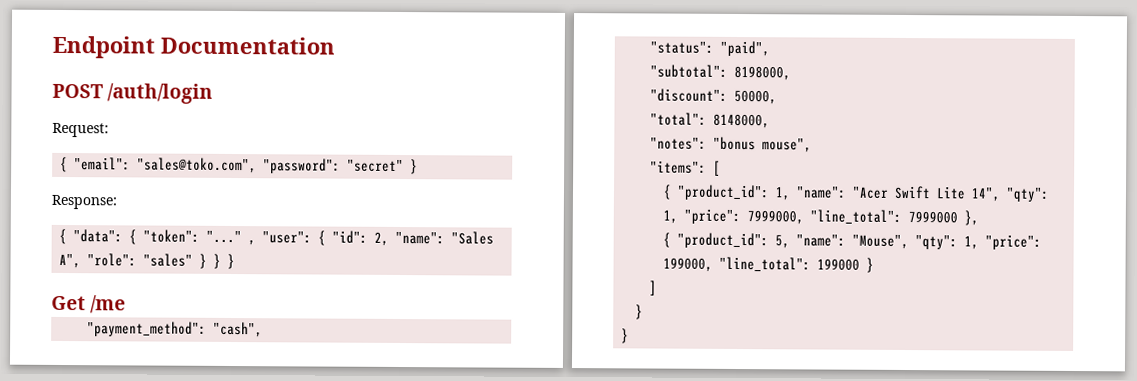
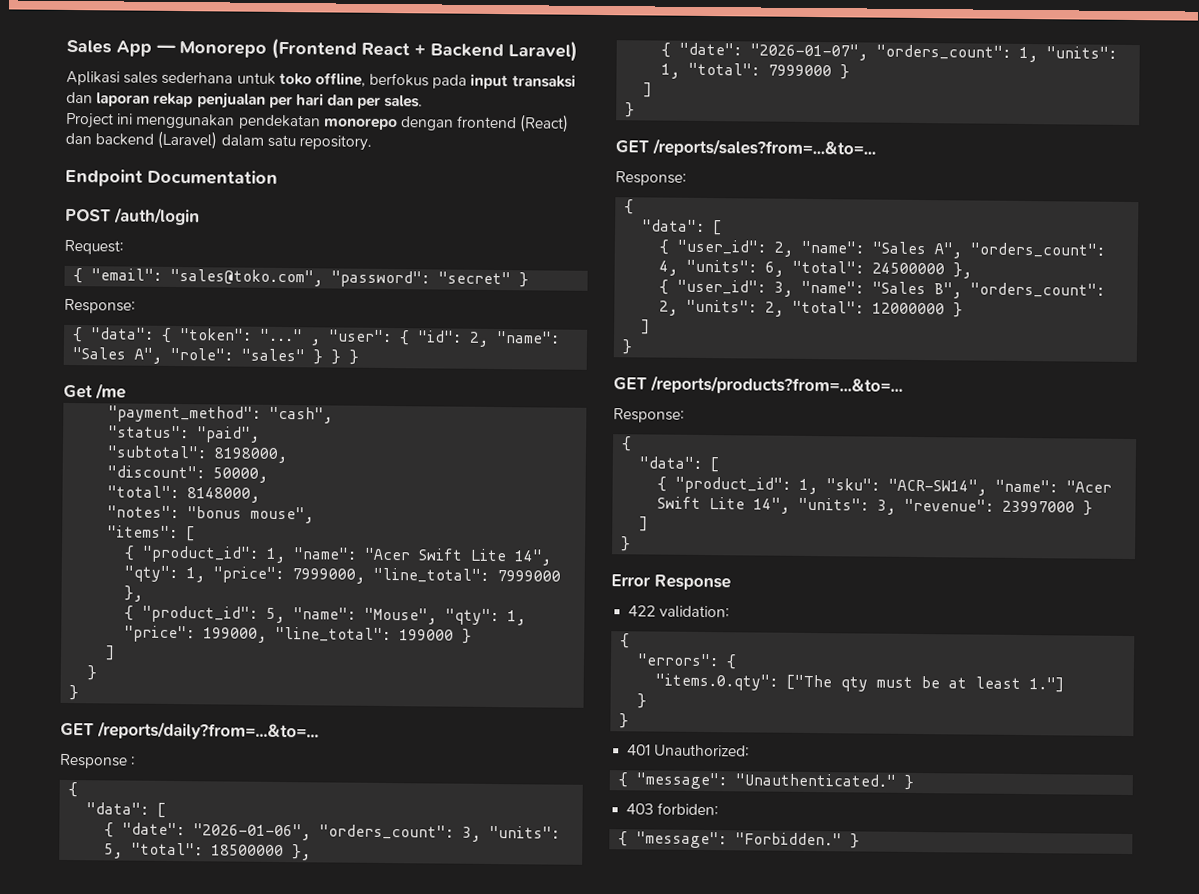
+ Sales App — Monorepo (Frontend React + Backend Laravel)
+ Aplikasi sales sederhana untuk toko offline, berfokus pada input transaksi dan laporan rekap penjualan per hari dan per sales.
+ Project ini menggunakan pendekatan monorepo dengan frontend (React) dan backend (Laravel) dalam satu repository.
+ GET /reports/daily?from=...&to=...
+ Response :
+ {
+ "data": [
+ { "date": "2026-01-06", "orders_count": 3, "units": 5, "total": 18500000 },
+ { "date": "2026-01-07", "orders_count": 1, "units": 1, "total": 7999000 }
+ ]
+ }
+ GET /reports/sales?from=...&to=...
+ Response:
+ {
+ "data": [
+ { "user_id": 2, "name": "Sales A", "orders_count": 4, "units": 6, "total": 24500000 },
+ { "user_id": 3, "name": "Sales B", "orders_count": 2, "units": 2, "total": 12000000 }
+ ]
+ }
+ GET /reports/products?from=...&to=...
+ Response:
+ {
+ "data": [
+ { "product_id": 1, "sku": "ACR-SW14", "name": "Acer Swift Lite 14", "units": 3, "revenue": 23997000 }
+ ]
+ }
+ Error Response
+ 422 validation:
+ {
+ "errors": {
+ "items.0.qty": ["The qty must be at least 1."]
+ }
+ }
+ 401 Unauthorized:
+ { "message": "Unauthenticated." }
+ 403 forbiden:
+ { "message": "Forbidden." }

